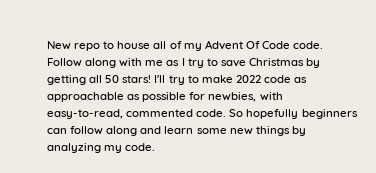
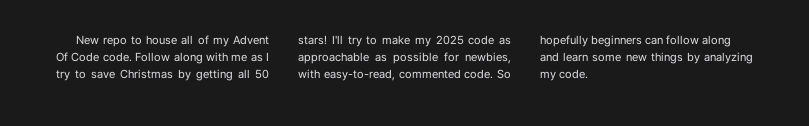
- I'll try to make 2022 code as approachable as possible for newbies, with easy-to-read, commented code.
+ I'll try to make my 2025 code as approachable as possible for newbies, with easy-to-read, commented code.

